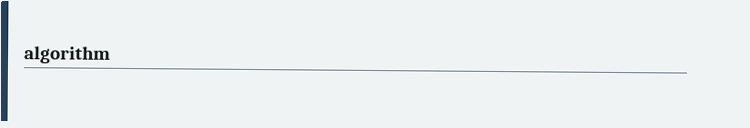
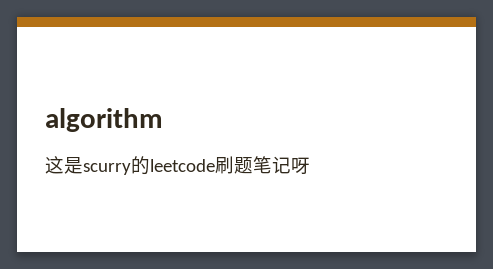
+ 这是scurry的leetcode刷题笔记呀

